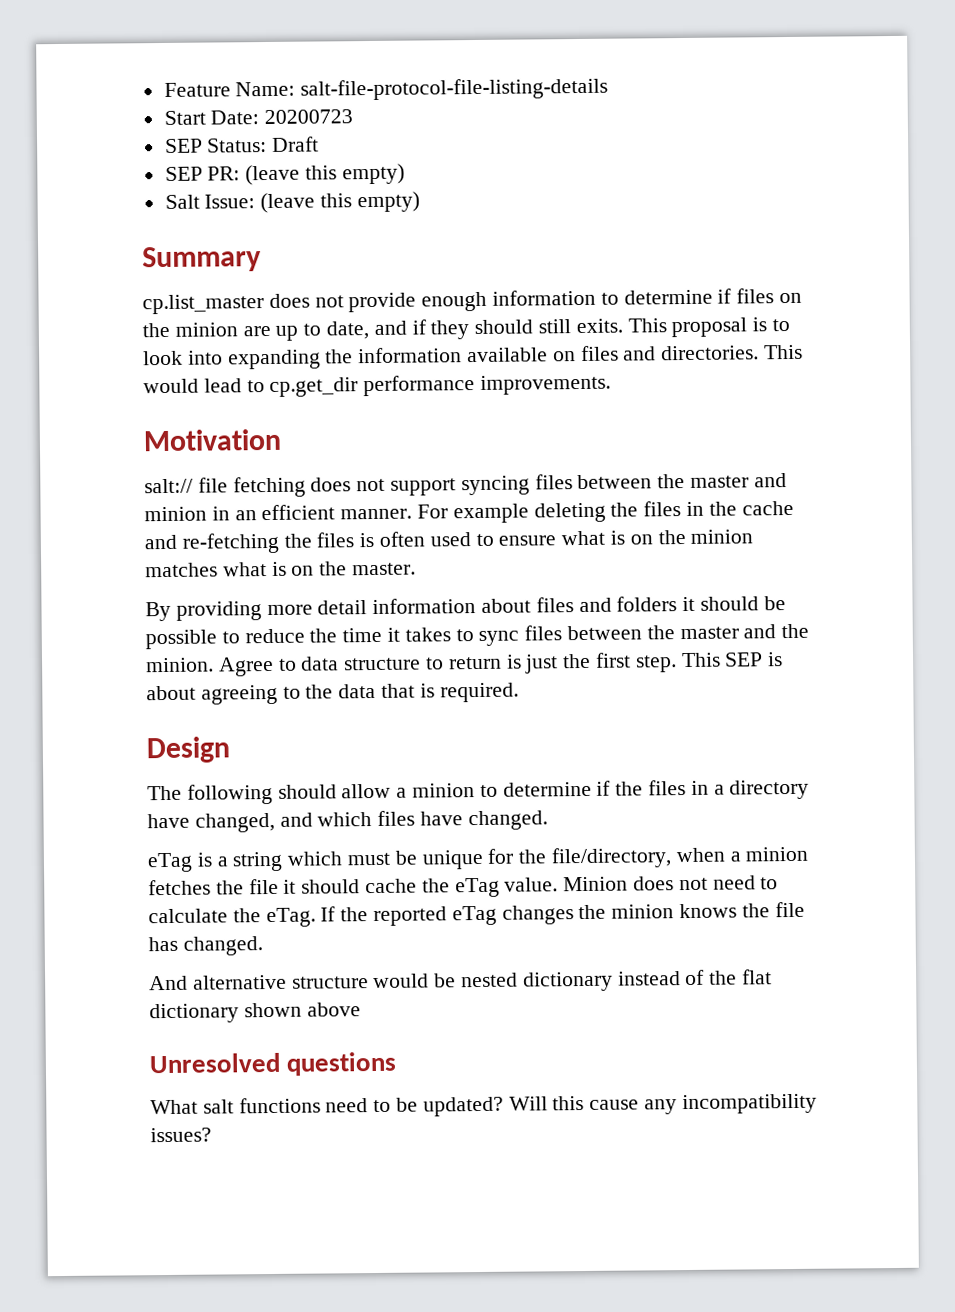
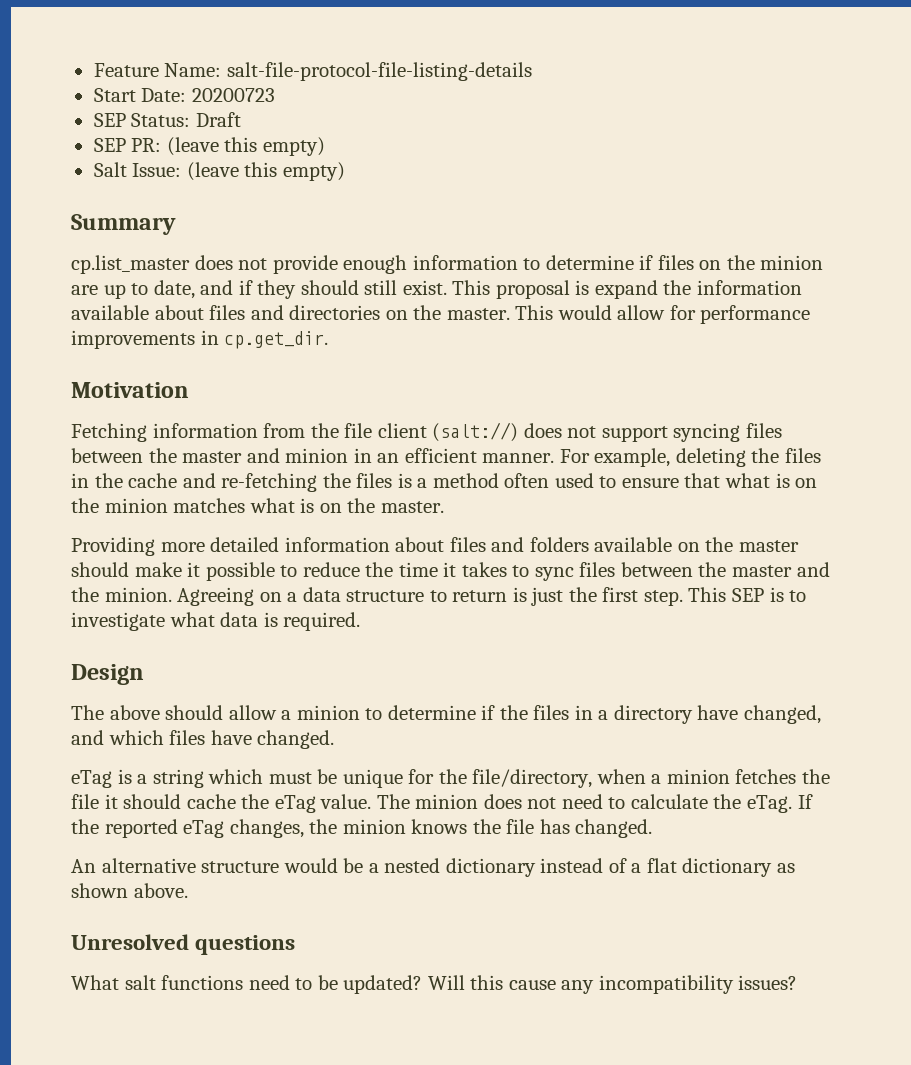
- cp.list_master does not provide enough information to determine if files on the minion are up to date, and if they should still exits.
+ cp.list_master does not provide enough information to determine if files on the minion are up to date, and if they should still exist.
- This proposal is to look into expanding the information available on files and directories. This would lead to cp.get_dir performance improvements.
+ This proposal is expand the information available about files and directories on the master. This would allow for performance improvements in cp.get_dir.
  Motivation
- salt:// file fetching does not support syncing files between the master and minion in an efficient manner.
+ Fetching information from the file client (salt://) does not support syncing files between the master and minion in an efficient manner.
- For example deleting the files in the cache and re-fetching the files is often used to ensure what is on the minion matches what is on the master.
+ For example, deleting the files in the cache and re-fetching the files is a method often used to ensure that what is on the minion matches what is on the master.
- By providing more detail information about files and folders it should be possible to reduce the time it takes to sync files between the master and the minion.
+ Providing more detailed information about files and folders available on the master should make it possible to reduce the time it takes to sync files between the master and the minion.
- Agree to data structure to return is just the first step.
+ Agreeing on a data structure to return is just the first step.
- This SEP is about agreeing to the data that is required.
+ This SEP is to investigate what data is required.
- The following should allow a minion to determine if the files in a directory have changed, and which files have changed.
+ The above should allow a minion to determine if the files in a directory have changed, and which files have changed.
- Minion does not need to calculate the eTag.
+ The minion does not need to calculate the eTag.
- If the reported eTag changes the minion knows the file has changed.
+ If the reported eTag changes, the minion knows the file has changed.
- And alternative structure would be nested dictionary instead of the flat dictionary shown above
+ An alternative structure would be a nested dictionary instead of a flat dictionary as shown above.

